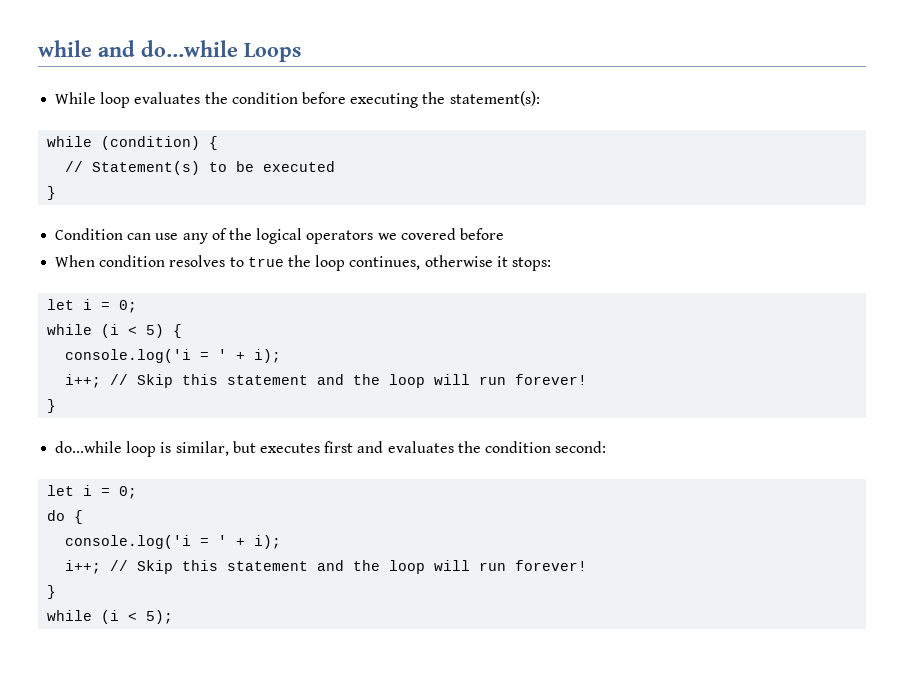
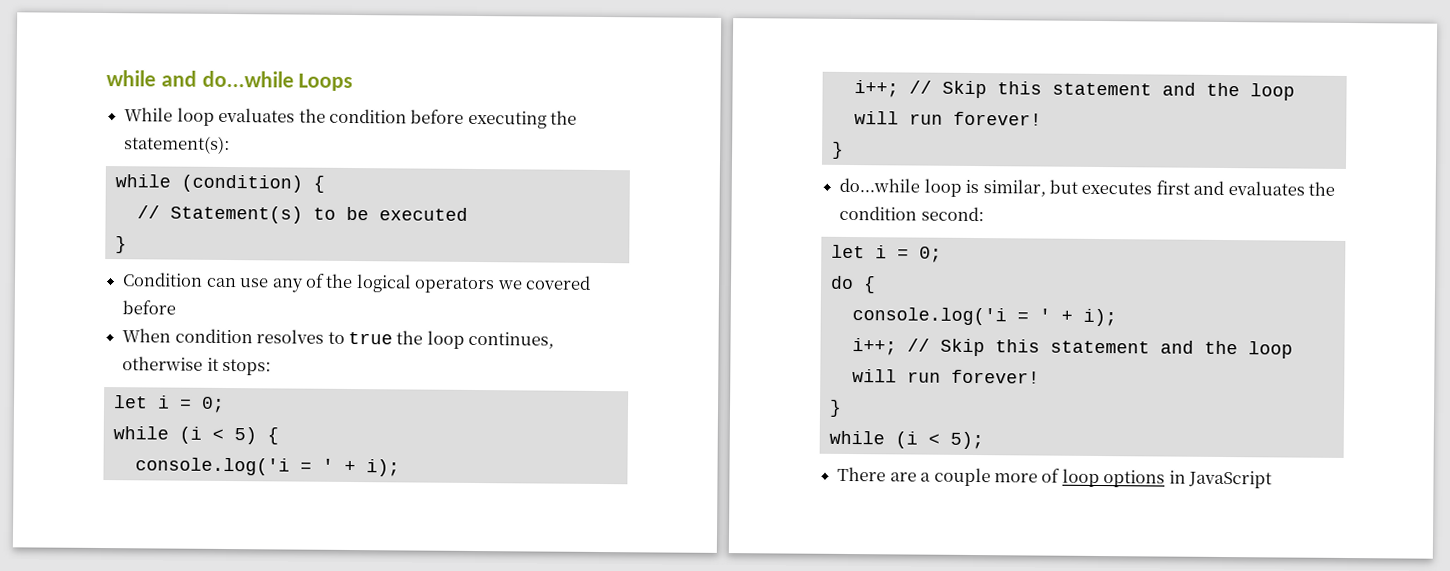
+ There are a couple more of loop options in JavaScript

